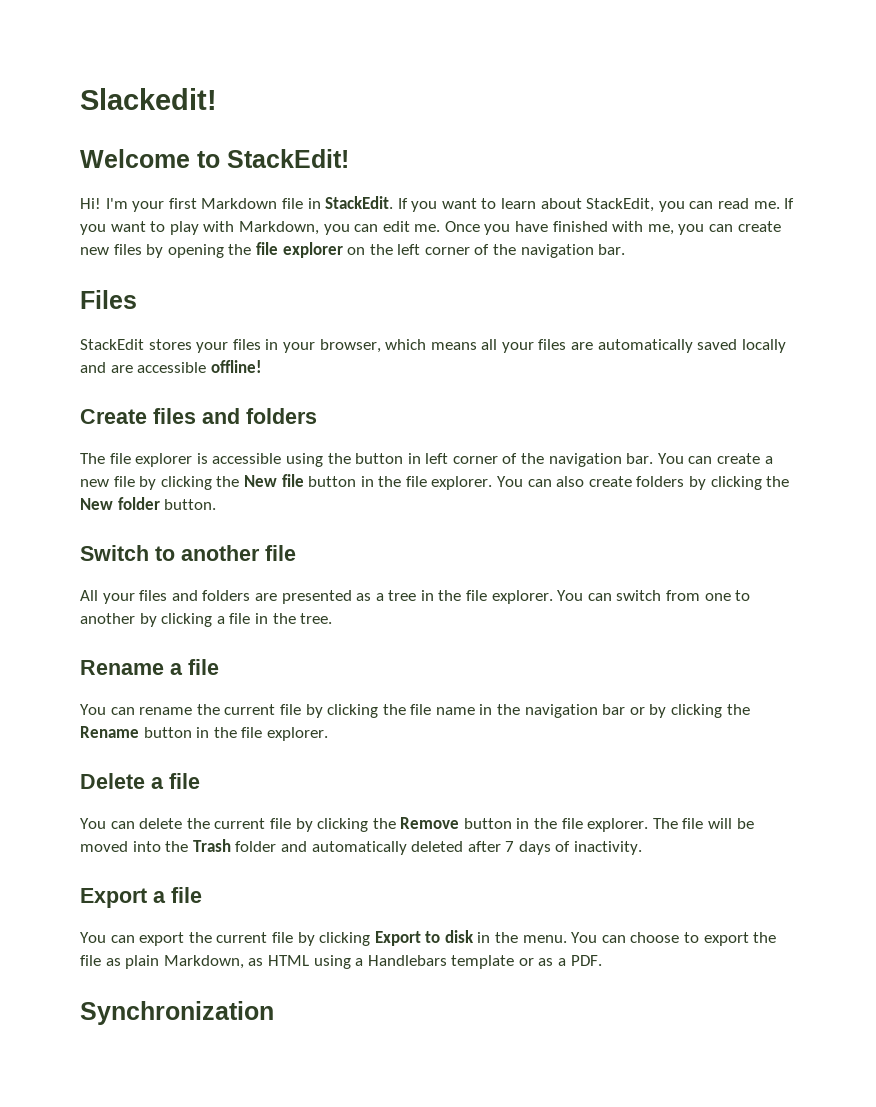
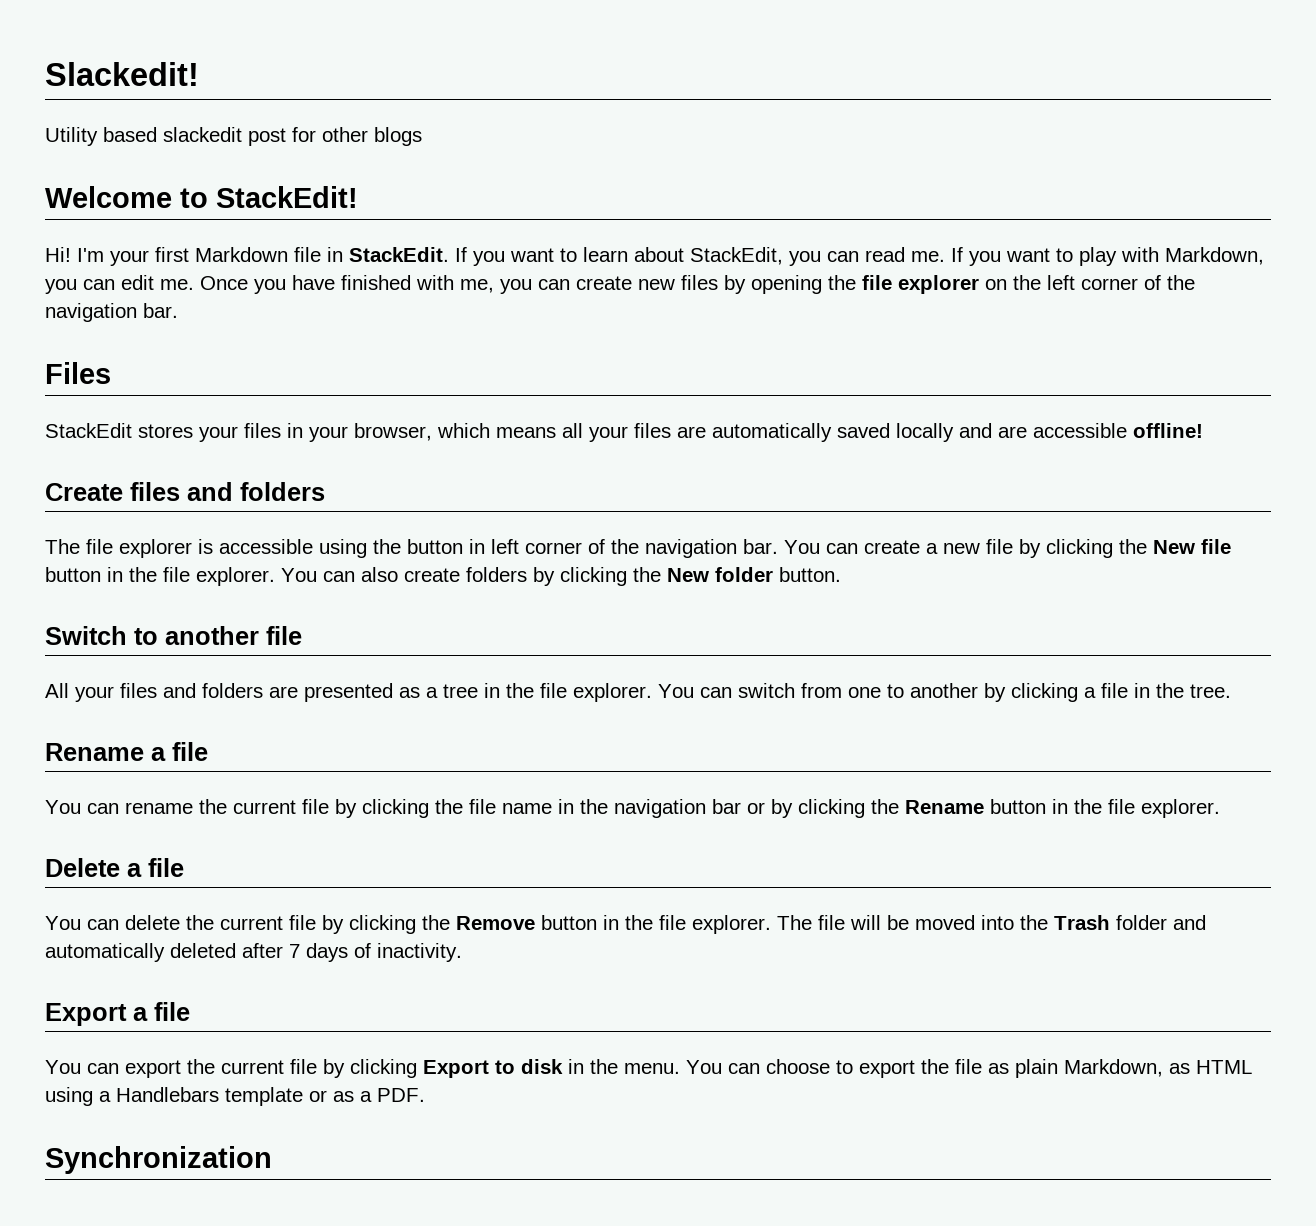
+ Utility based slackedit post for other blogs

